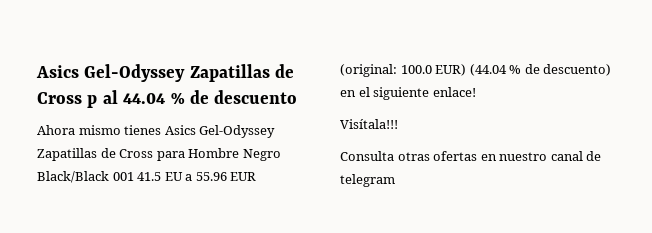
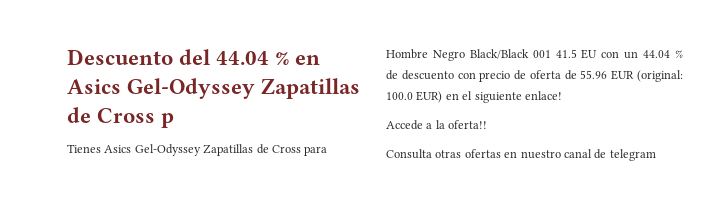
- Asics Gel-Odyssey Zapatillas de Cross p al 44.04 % de descuento
- Ahora mismo tienes Asics Gel-Odyssey Zapatillas de Cross para Hombre Negro Black/Black 001 41.5 EU a 55.96 EUR (original: 100.0 EUR) (44.04 % de descuento) en el siguiente enlace!
+ Descuento del 44.04 % en Asics Gel-Odyssey Zapatillas de Cross p
+ Tienes Asics Gel-Odyssey Zapatillas de Cross para Hombre Negro Black/Black 001 41.5 EU con un 44.04 % de descuento con precio de oferta de 55.96 EUR (original: 100.0 EUR) en el siguiente enlace!
- Visítala!!!
+ Accede a la oferta!!

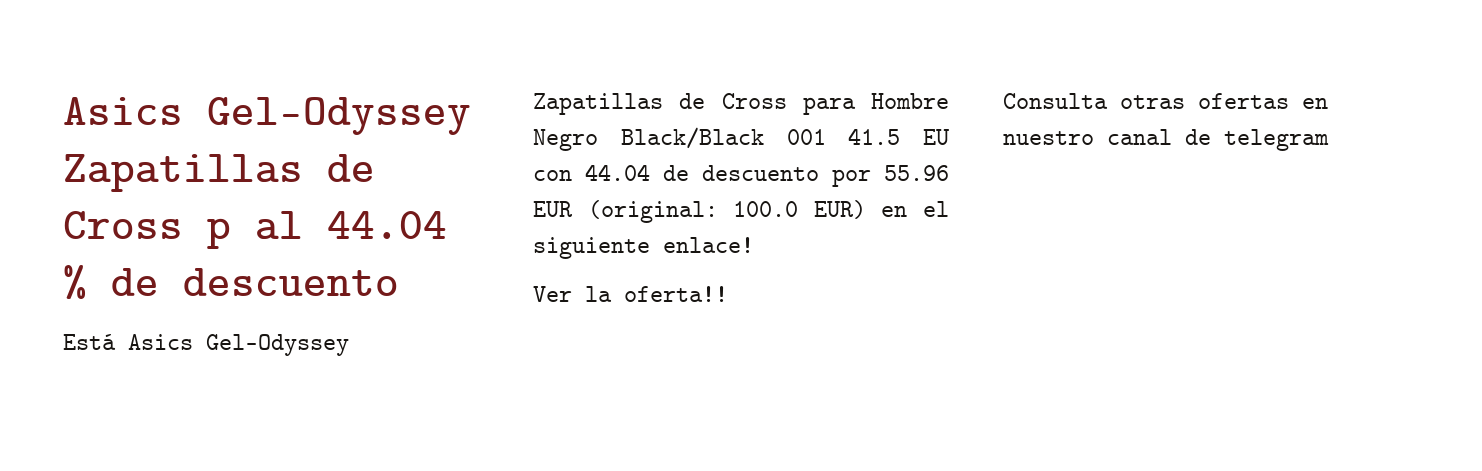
- Descuento del 44.04 % en Asics Gel-Odyssey Zapatillas de Cross p
- Tienes Asics Gel-Odyssey Zapatillas de Cross para Hombre Negro Black/Black 001 41.5 EU con un 44.04 % de descuento con precio de oferta de 55.96 EUR (original: 100.0 EUR) en el siguiente enlace!
+ Asics Gel-Odyssey Zapatillas de Cross p al 44.04 % de descuento
+ Está Asics Gel-Odyssey Zapatillas de Cross para Hombre Negro Black/Black 001 41.5 EU con 44.04 de descuento por 55.96 EUR (original: 100.0 EUR) en el siguiente enlace!
- Accede a la oferta!!
+ Ver la oferta!!

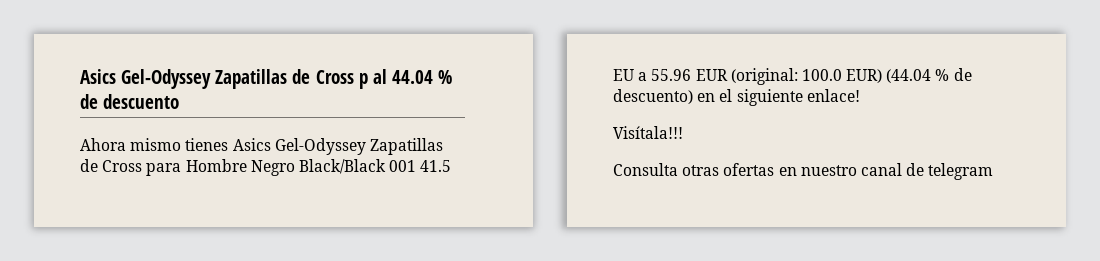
- Está Asics Gel-Odyssey Zapatillas de Cross para Hombre Negro Black/Black 001 41.5 EU con 44.04 de descuento por 55.96 EUR (original: 100.0 EUR) en el siguiente enlace!
+ Ahora mismo tienes Asics Gel-Odyssey Zapatillas de Cross para Hombre Negro Black/Black 001 41.5 EU a 55.96 EUR (original: 100.0 EUR) (44.04 % de descuento) en el siguiente enlace!
- Ver la oferta!!
+ Visítala!!!

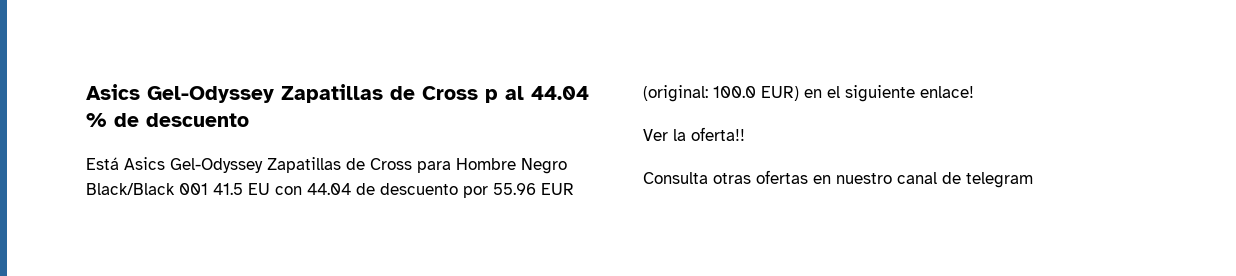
- Ahora mismo tienes Asics Gel-Odyssey Zapatillas de Cross para Hombre Negro Black/Black 001 41.5 EU a 55.96 EUR (original: 100.0 EUR) (44.04 % de descuento) en el siguiente enlace!
+ Está Asics Gel-Odyssey Zapatillas de Cross para Hombre Negro Black/Black 001 41.5 EU con 44.04 de descuento por 55.96 EUR (original: 100.0 EUR) en el siguiente enlace!
- Visítala!!!
+ Ver la oferta!!

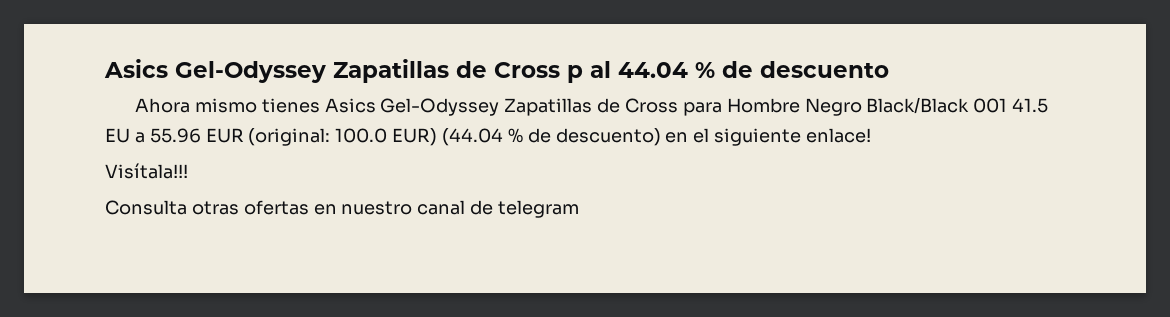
- Está Asics Gel-Odyssey Zapatillas de Cross para Hombre Negro Black/Black 001 41.5 EU con 44.04 de descuento por 55.96 EUR (original: 100.0 EUR) en el siguiente enlace!
+ Ahora mismo tienes Asics Gel-Odyssey Zapatillas de Cross para Hombre Negro Black/Black 001 41.5 EU a 55.96 EUR (original: 100.0 EUR) (44.04 % de descuento) en el siguiente enlace!
- Ver la oferta!!
+ Visítala!!!

